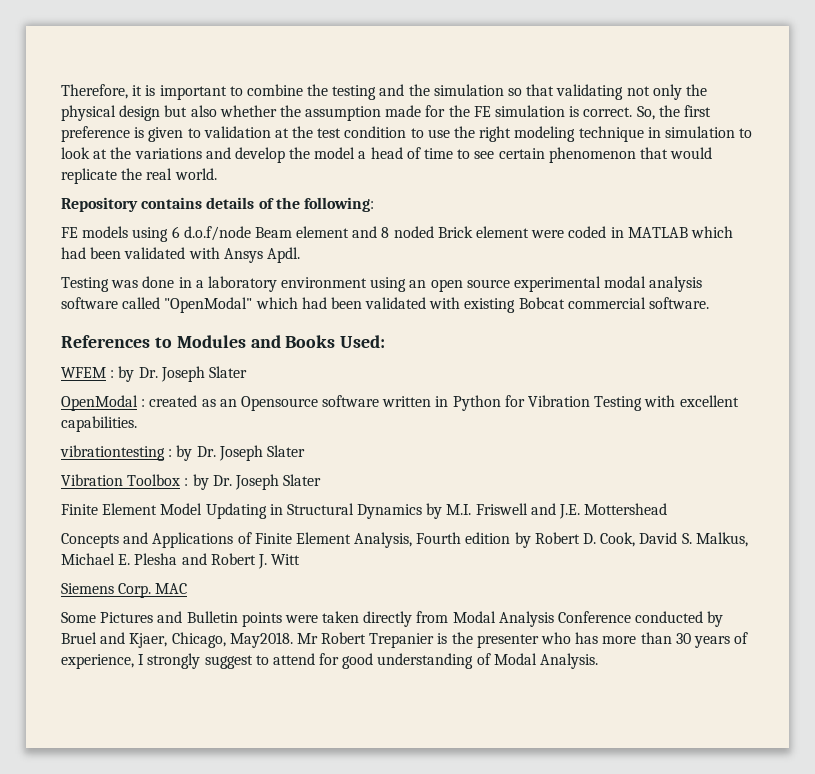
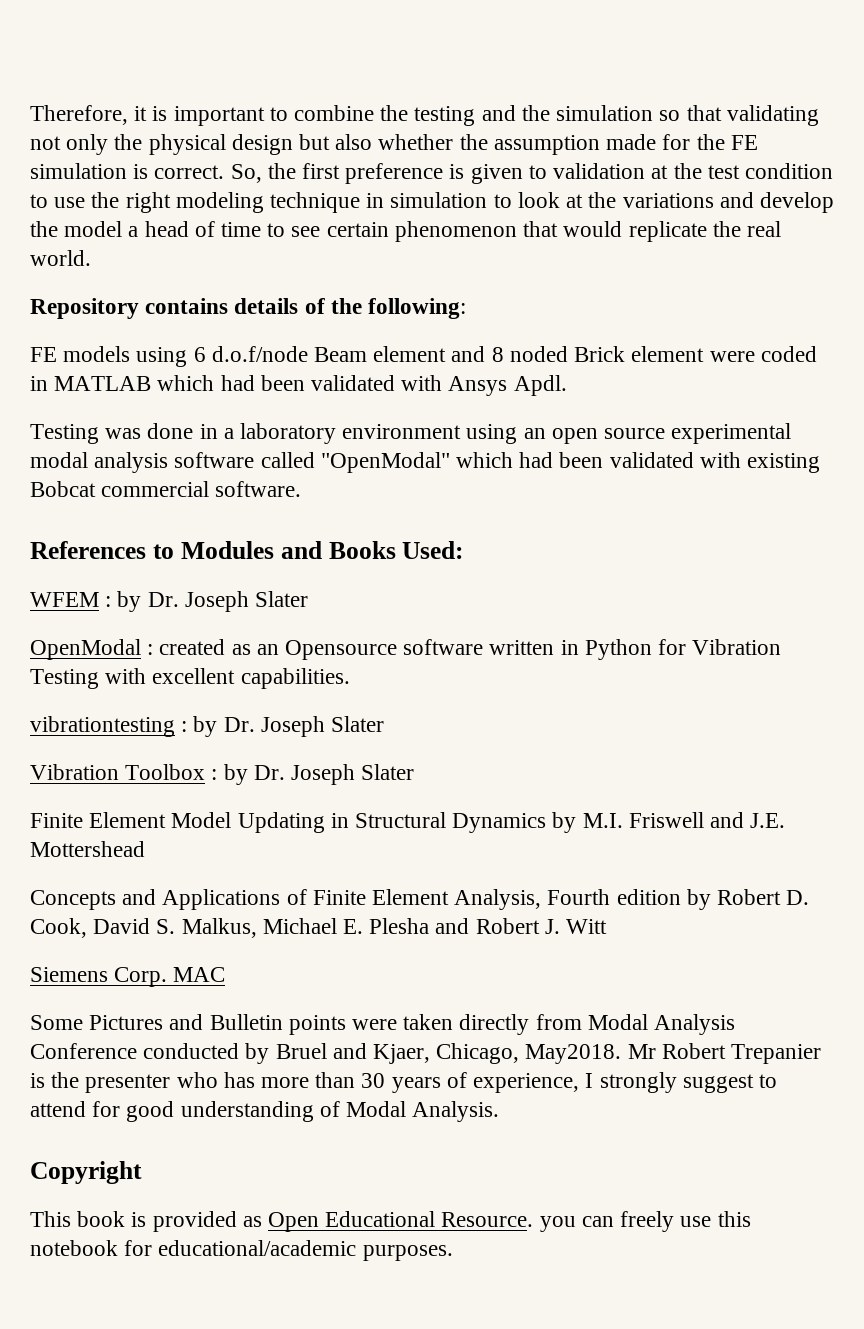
+ Copyright
+ This book is provided as Open Educational Resource. you can freely use this notebook for educational/academic purposes.

